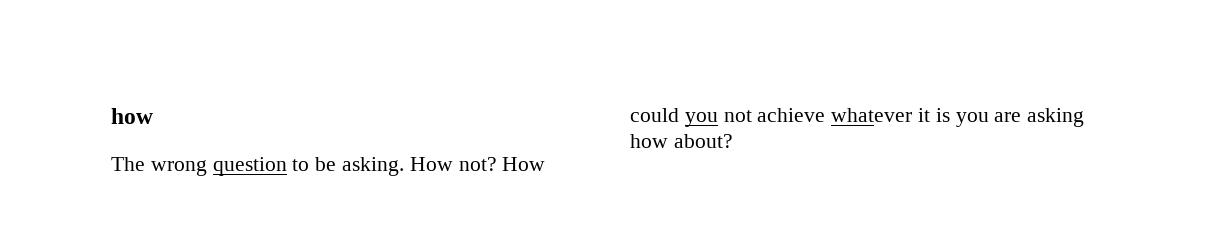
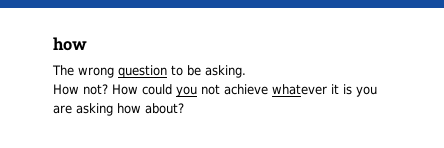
- The wrong question to be asking. How not?
+ The wrong question to be asking.
+ How not?

